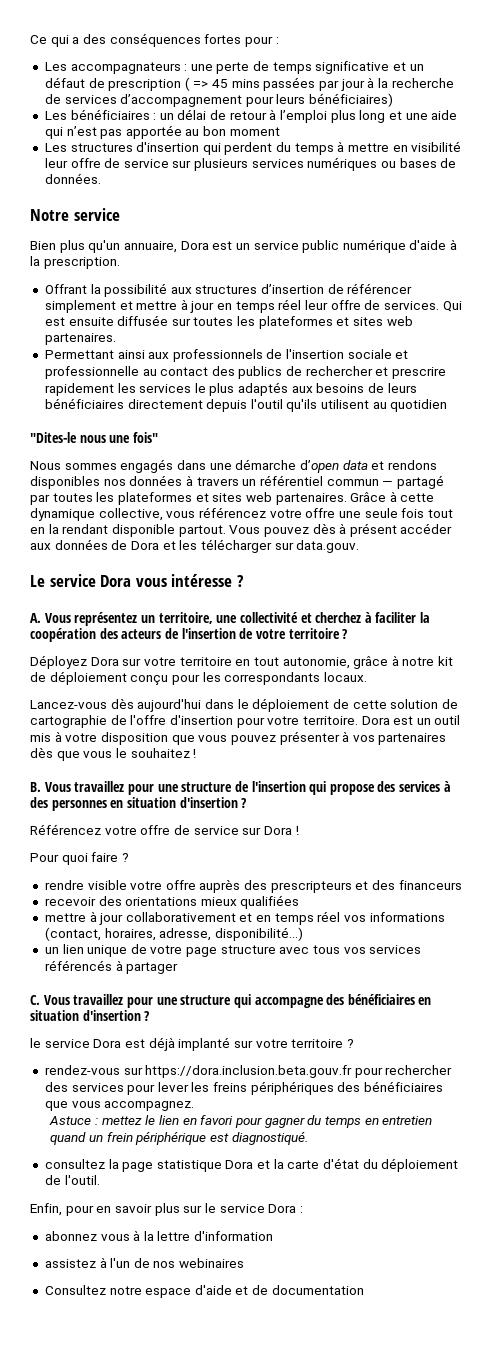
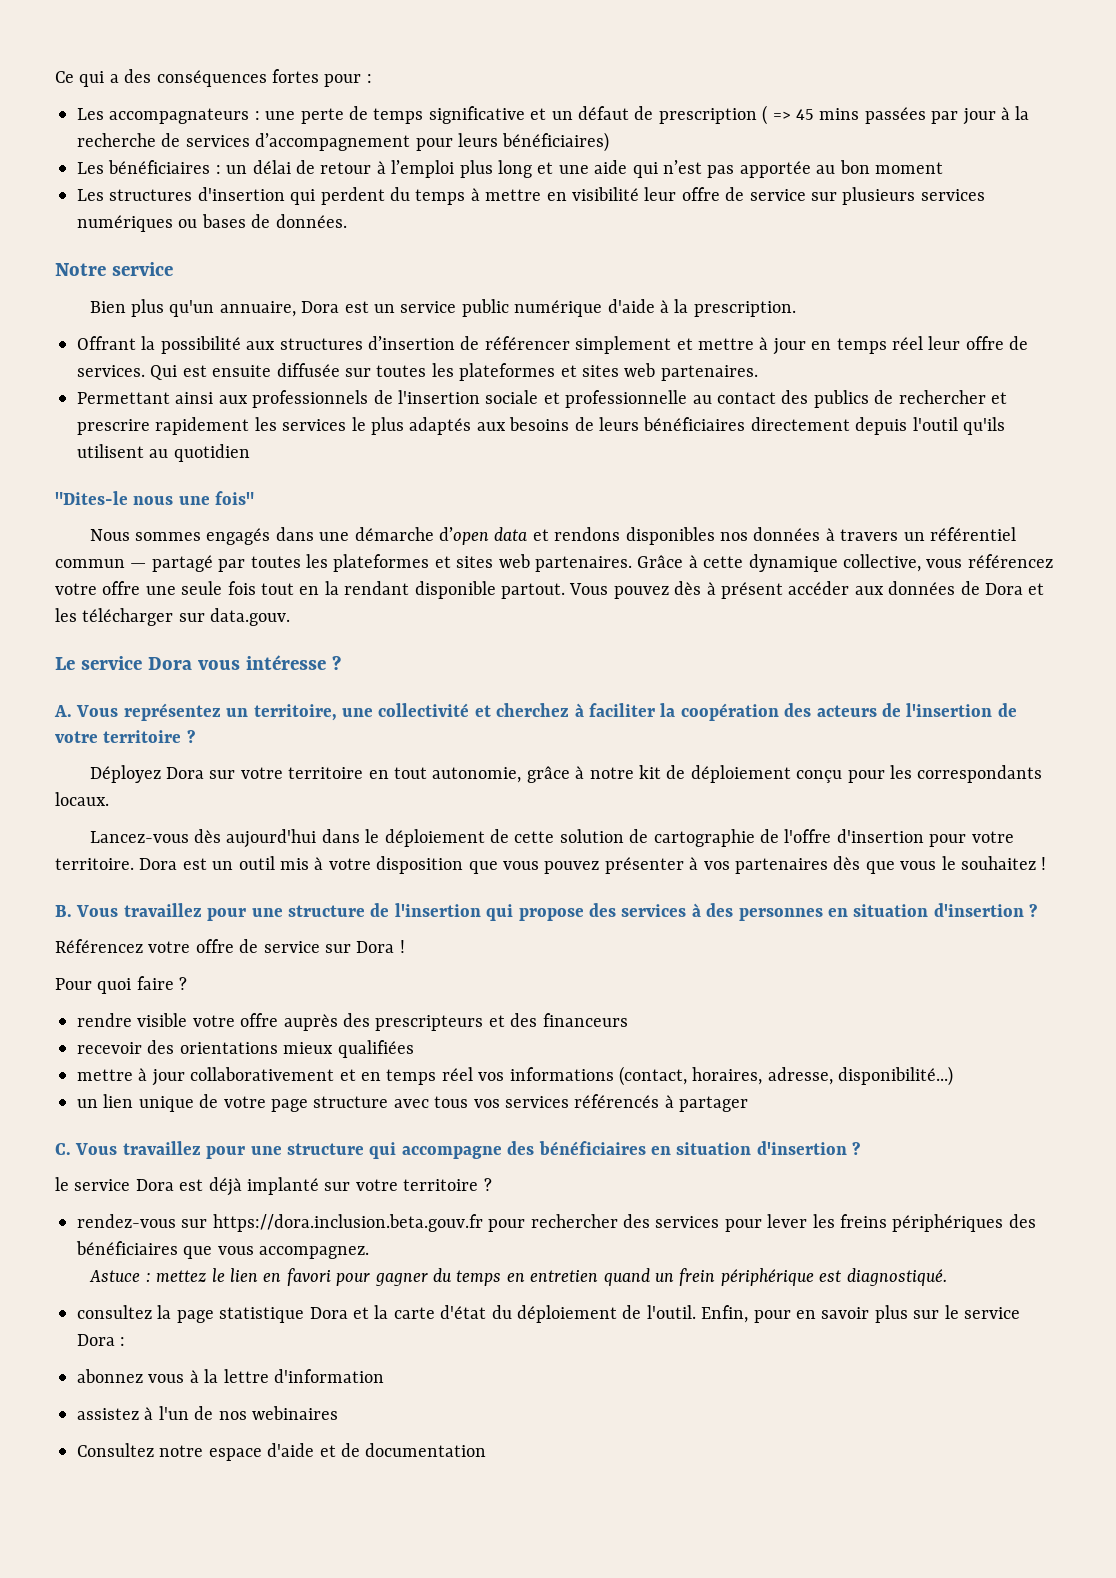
- consultez la page statistique Dora et la carte d'état du déploiement de l'outil.
- Enfin, pour en savoir plus sur le service Dora :
+ consultez la page statistique Dora et la carte d'état du déploiement de l'outil. Enfin, pour en savoir plus sur le service Dora :

